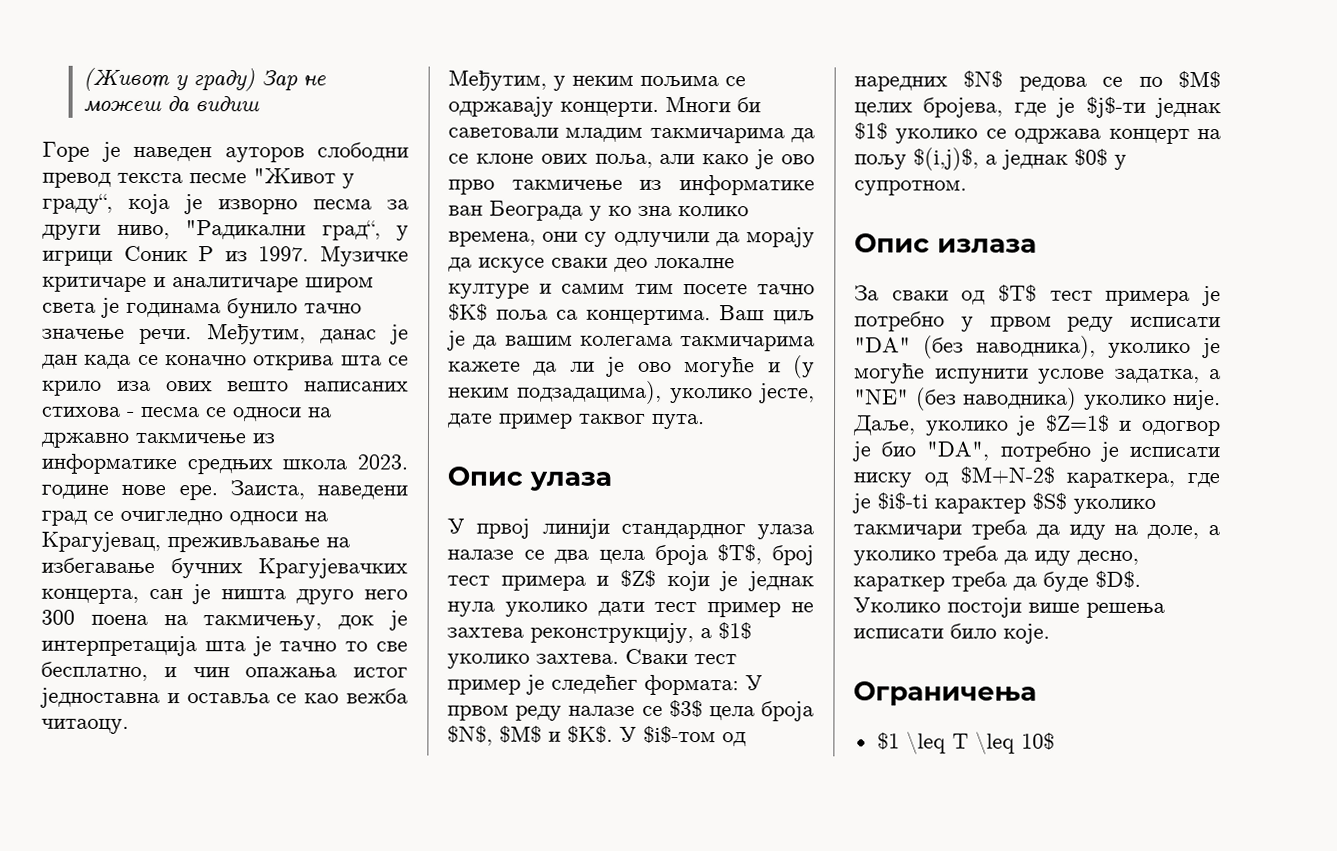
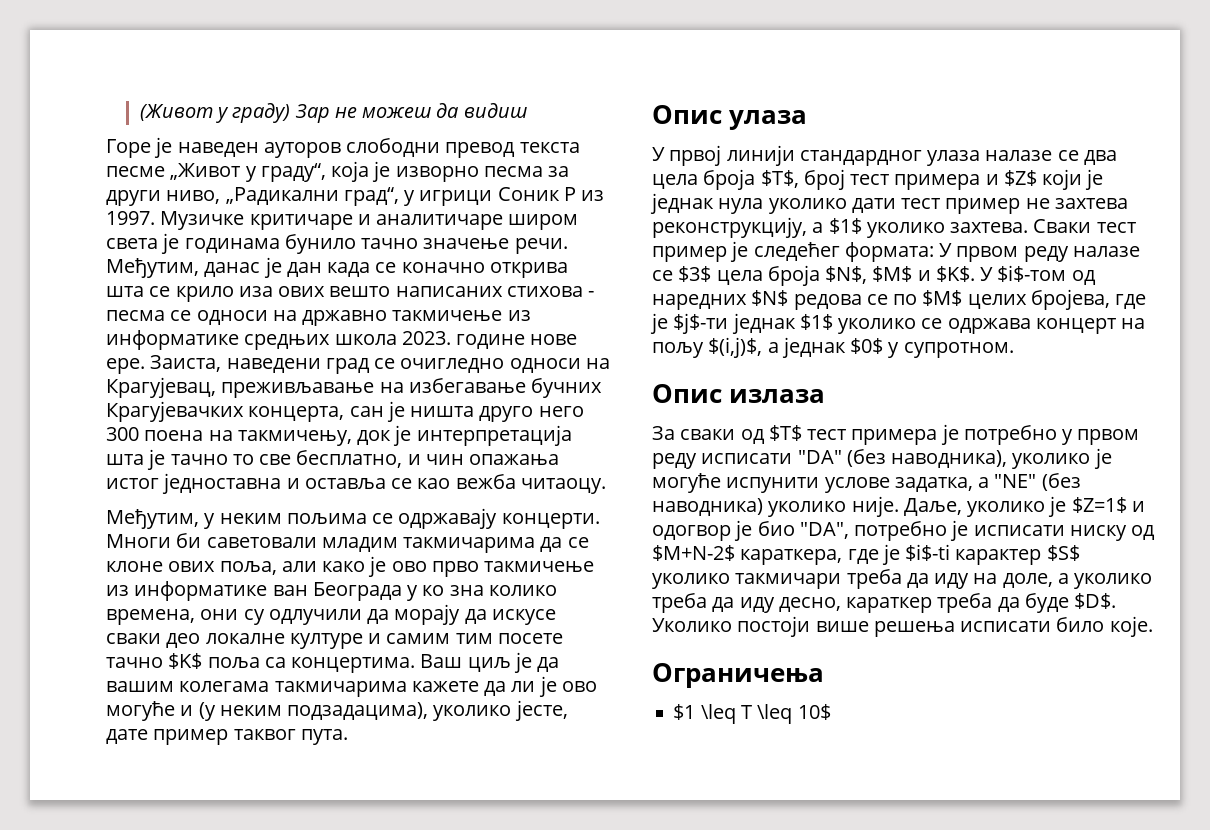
- Горе је наведен ауторов слободни превод текста песме "Живот у граду“, која је изворно песма за други ниво, "Радикални град“, у игрици Соник Р из 1997.
+ Горе је наведен ауторов слободни превод текста песме „Живот у граду“, која је изворно песма за други ниво, „Радикални град“, у игрици Соник Р из 1997.

